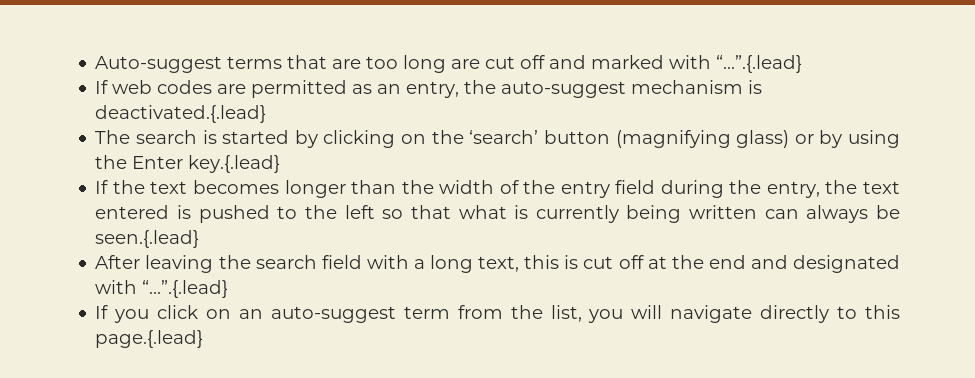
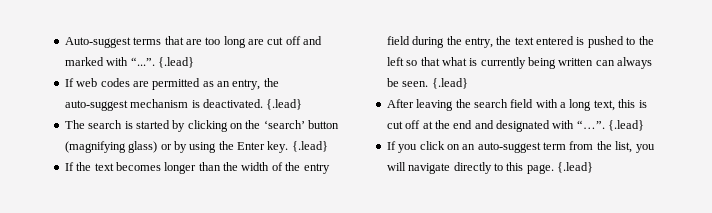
- Auto-suggest terms that are too long are cut off and marked with “...”.{.lead}
+ Auto-suggest terms that are too long are cut off and marked with “...”. {.lead}
- If web codes are permitted as an entry, the auto-suggest mechanism is deactivated.{.lead}
+ If web codes are permitted as an entry, the auto-suggest mechanism is deactivated. {.lead}
- The search is started by clicking on the ‘search’ button (magnifying glass) or by using the Enter key.{.lead}
+ The search is started by clicking on the ‘search’ button (magnifying glass) or by using the Enter key. {.lead}
- If the text becomes longer than the width of the entry field during the entry, the text entered is pushed to the left so that what is currently being written can always be seen.{.lead}
+ If the text becomes longer than the width of the entry field during the entry, the text entered is pushed to the left so that what is currently being written can always be seen. {.lead}
- After leaving the search field with a long text, this is cut off at the end and designated with “…”.{.lead}
+ After leaving the search field with a long text, this is cut off at the end and designated with “…”. {.lead}
- If you click on an auto-suggest term from the list, you will navigate directly to this page.{.lead}
+ If you click on an auto-suggest term from the list, you will navigate directly to this page. {.lead}

